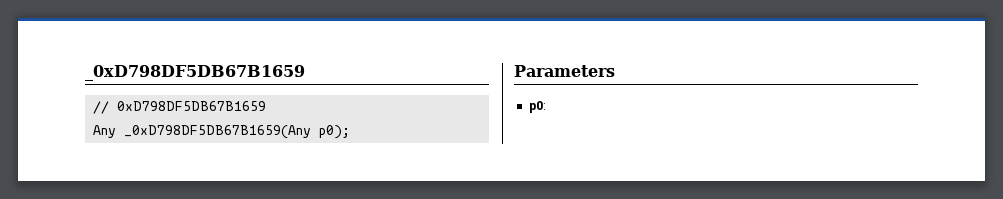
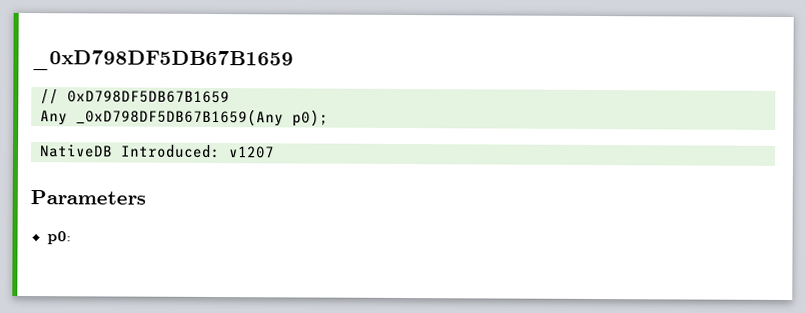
+ NativeDB Introduced: v1207

